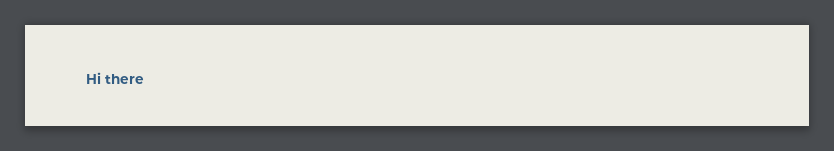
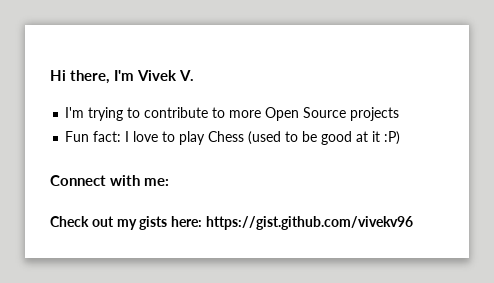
- Hi there
+ Hi there, I'm Vivek V.
+ I'm trying to contribute to more Open Source projects
+ Fun fact: I love to play Chess (used to be good at it :P)
+ Connect with me:
+ Check out my gists here: https://gist.github.com/vivekv96

